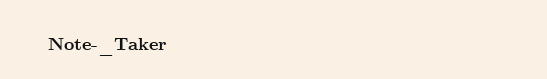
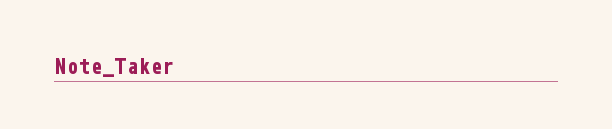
- Note-_Taker
+ Note_Taker

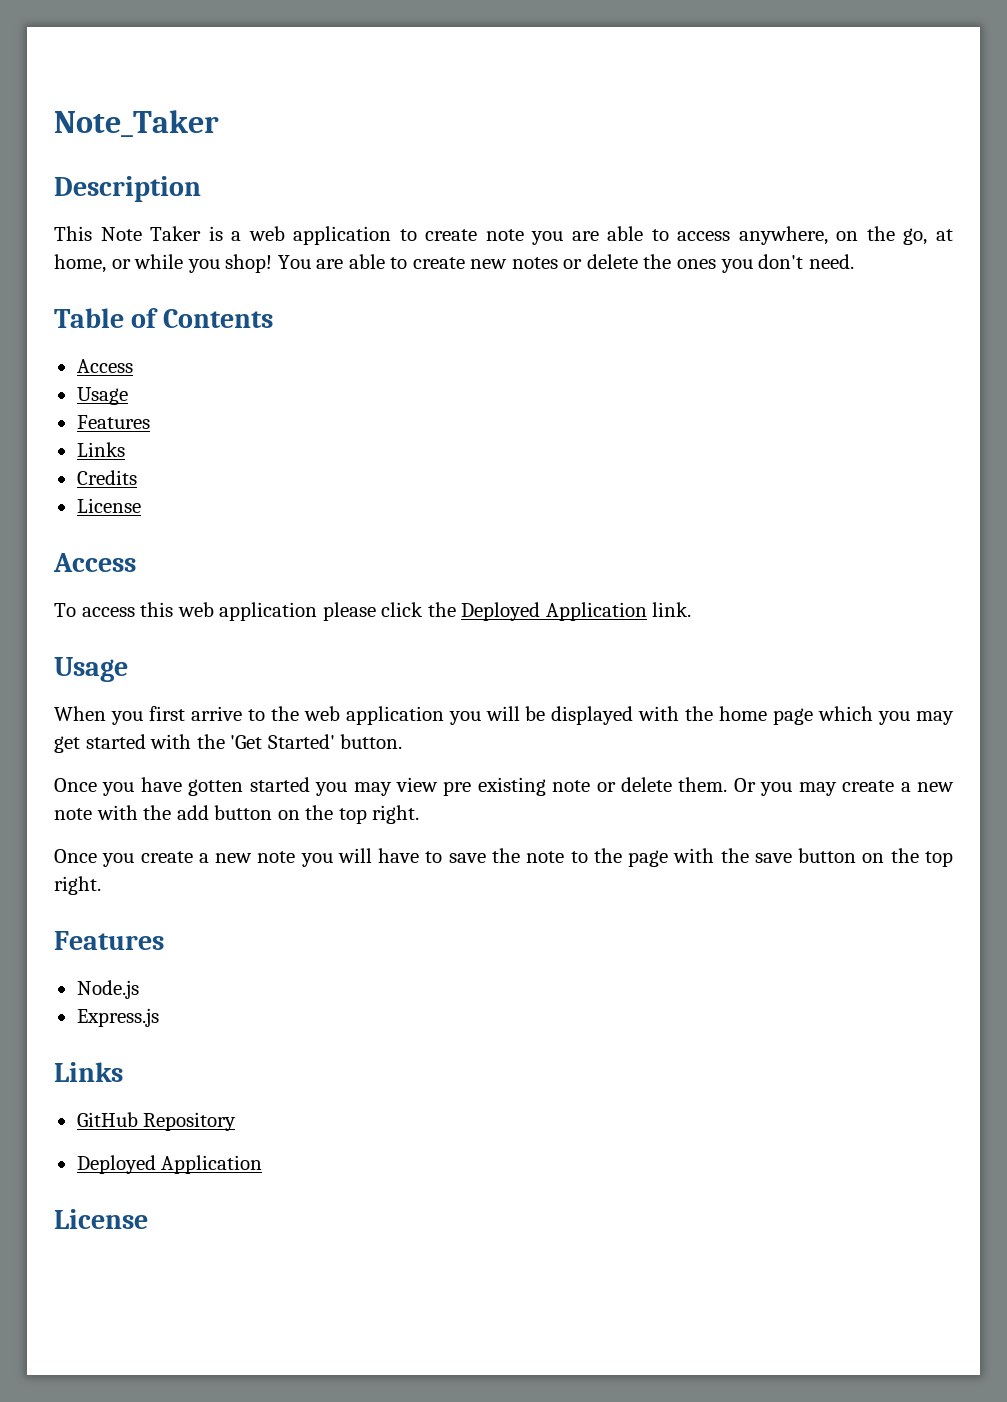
+ Description
+ This Note Taker is a web application to create note you are able to access anywhere, on the go, at home, or while you shop! You are able to create new notes or delete the ones you don't need.
+ Table of Contents
+ Access
+ Usage
+ Features
+ Links
+ Credits
+ License
+ Access
+ To access this web application please click the Deployed Application link.
+ Usage
+ When you first arrive to the web application you will be displayed with the home page which you may get started with the 'Get Started' button.
+ Once you have gotten started you may view pre existing note or delete them. Or you may create a new note with the add button on the top right.
+ Once you create a new note you will have to save the note to the page with the save button on the top right.
+ Features
+ Node.js
+ Express.js
+ Links
+ GitHub Repository
+ Deployed Application
+ License

